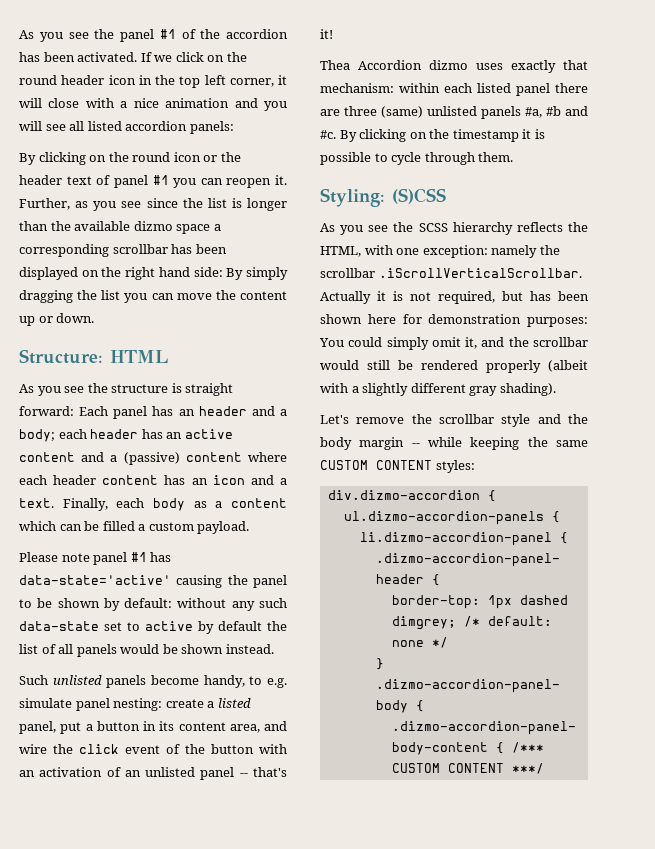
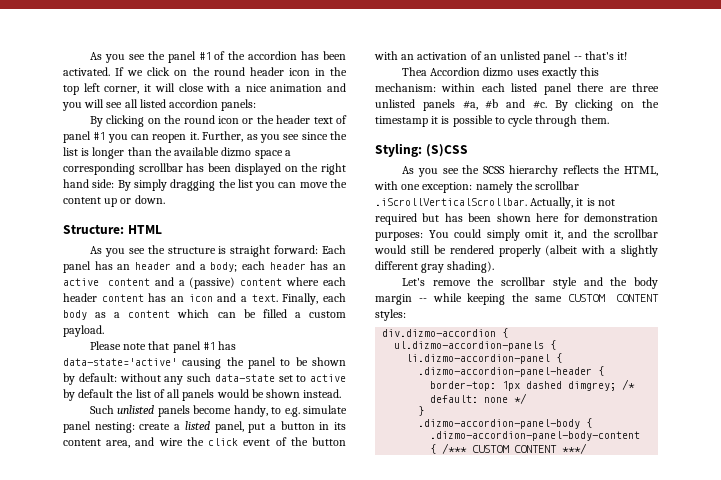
- Please note panel #1 has data-state='active' causing the panel to be shown by default: without any such data-state set to active by default the list of all panels would be shown instead.
+ Please note that panel #1 has data-state='active' causing the panel to be shown by default: without any such data-state set to active by default the list of all panels would be shown instead.
- Thea Accordion dizmo uses exactly that mechanism: within each listed panel there are three (same) unlisted panels #a, #b and #c.
+ Thea Accordion dizmo uses exactly this mechanism: within each listed panel there are three unlisted panels #a, #b and #c.
- As you see the SCSS hierarchy reflects the HTML, with one exception: namely the scrollbar .iScrollVerticalScrollbar. Actually it is not required, but has been shown here for demonstration purposes: You could simply omit it, and the scrollbar would still be rendered properly (albeit with a slightly different gray shading).
+ As you see the SCSS hierarchy reflects the HTML, with one exception: namely the scrollbar .iScrollVerticalScrollbar. Actually, it is not required but has been shown here for demonstration purposes: You could simply omit it, and the scrollbar would still be rendered properly (albeit with a slightly different gray shading).

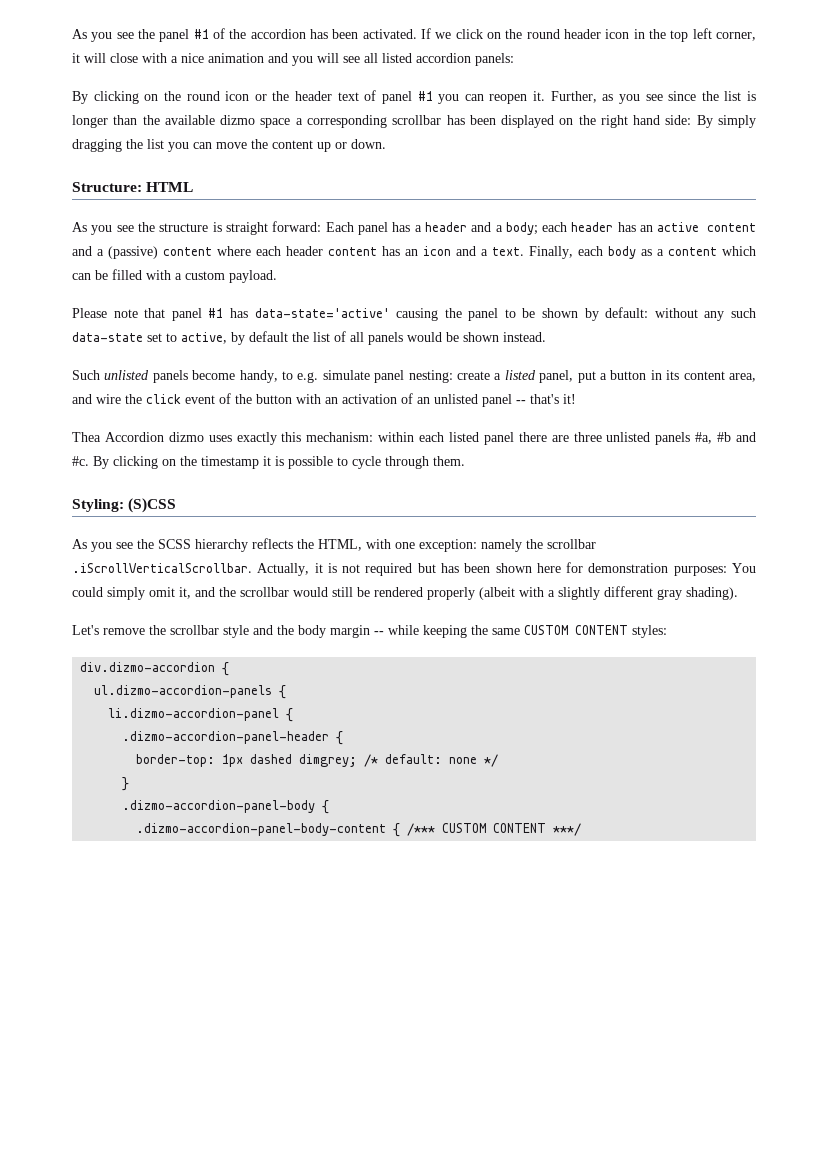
- As you see the structure is straight forward: Each panel has an header and a body; each header has an active content and a (passive) content where each header content has an icon and a text.
+ As you see the structure is straight forward: Each panel has a header and a body; each header has an active content and a (passive) content where each header content has an icon and a text.
- Finally, each body as a content which can be filled a custom payload.
+ Finally, each body as a content which can be filled with a custom payload.
- Please note that panel #1 has data-state='active' causing the panel to be shown by default: without any such data-state set to active by default the list of all panels would be shown instead.
+ Please note that panel #1 has data-state='active' causing the panel to be shown by default: without any such data-state set to active, by default the list of all panels would be shown instead.

